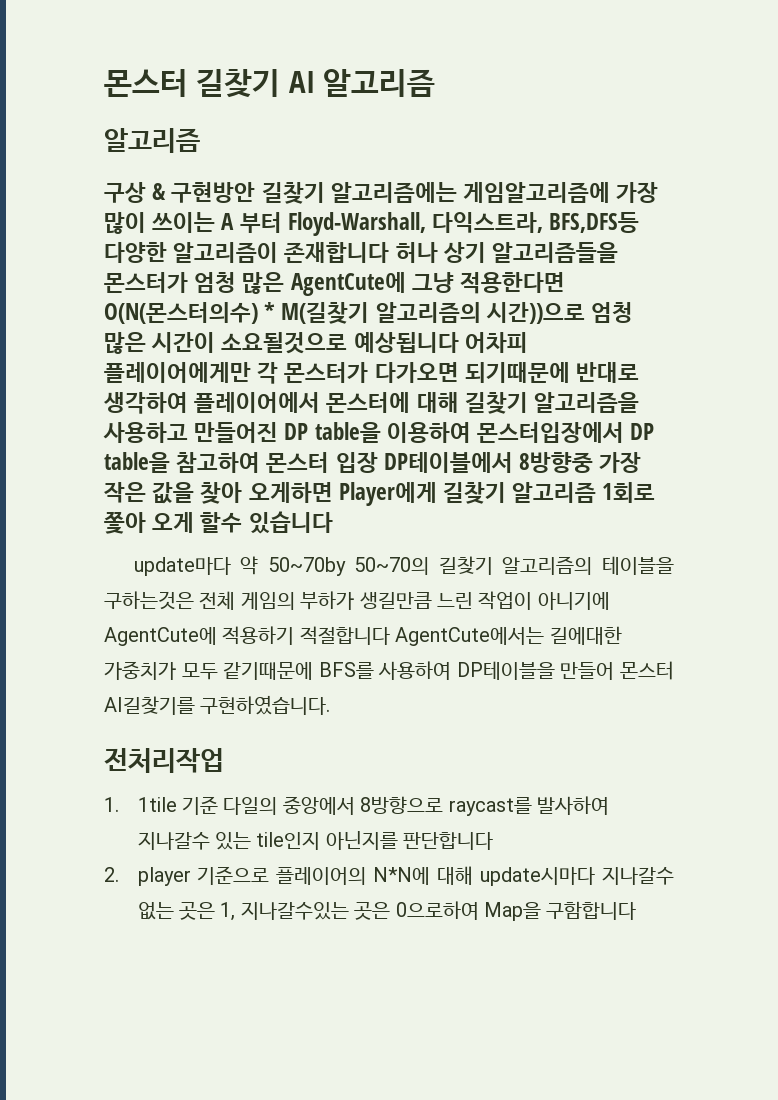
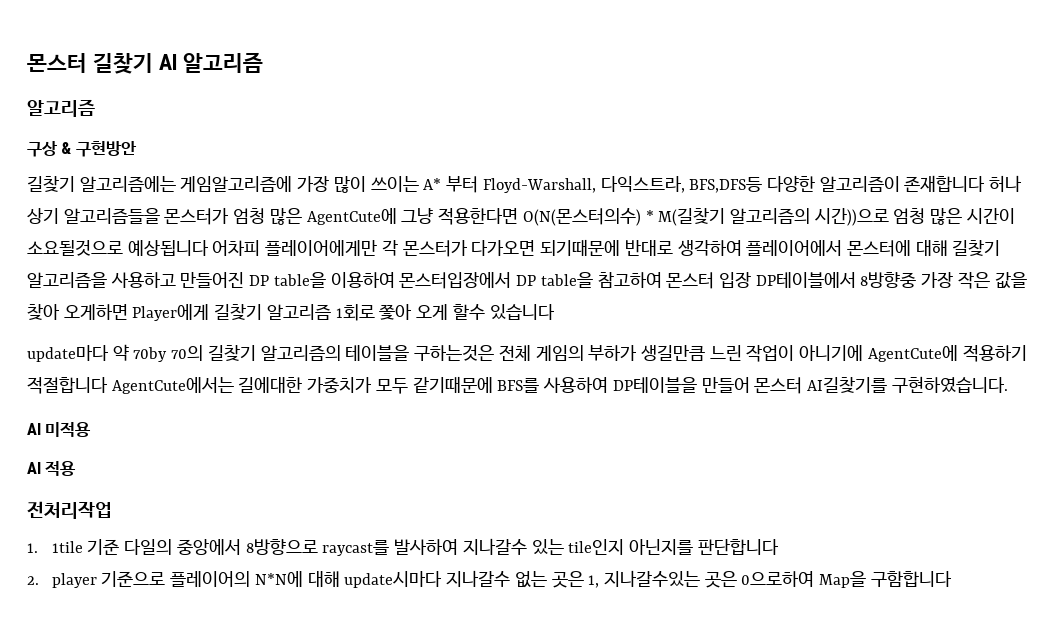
- 구상 & 구현방안 길찾기 알고리즘에는 게임알고리즘에 가장 많이 쓰이는 A 부터 Floyd-Warshall, 다익스트라, BFS,DFS등 다양한 알고리즘이 존재합니다 허나 상기 알고리즘들을 몬스터가 엄청 많은 AgentCute에 그냥 적용한다면 O(N(몬스터의수) * M(길찾기 알고리즘의 시간))으로 엄청 많은 시간이 소요될것으로 예상됩니다 어차피 플레이어에게만 각 몬스터가 다가오면 되기때문에 반대로 생각하여 플레이어에서 몬스터에 대해 길찾기 알고리즘을 사용하고 만들어진 DP table을 이용하여 몬스터입장에서 DP table을 참고하여 몬스터 입장 DP테이블에서 8방향중 가장 작은 값을 찾아 오게하면 Player에게 길찾기 알고리즘 1회로 쫓아 오게 할수 있습니다
+ 구상 & 구현방안
+ 길찾기 알고리즘에는 게임알고리즘에 가장 많이 쓰이는 A* 부터 Floyd-Warshall, 다익스트라, BFS,DFS등 다양한 알고리즘이 존재합니다 허나 상기 알고리즘들을 몬스터가 엄청 많은 AgentCute에 그냥 적용한다면 O(N(몬스터의수) * M(길찾기 알고리즘의 시간))으로 엄청 많은 시간이 소요될것으로 예상됩니다 어차피 플레이어에게만 각 몬스터가 다가오면 되기때문에 반대로 생각하여 플레이어에서 몬스터에 대해 길찾기 알고리즘을 사용하고 만들어진 DP table을 이용하여 몬스터입장에서 DP table을 참고하여 몬스터 입장 DP테이블에서 8방향중 가장 작은 값을 찾아 오게하면 Player에게 길찾기 알고리즘 1회로 쫓아 오게 할수 있습니다
- update마다 약 50~70by 50~70의 길찾기 알고리즘의 테이블을 구하는것은 전체 게임의 부하가 생길만큼 느린 작업이 아니기에 AgentCute에 적용하기 적절합니다 AgentCute에서는 길에대한 가중치가 모두 같기때문에 BFS를 사용하여 DP테이블을 만들어 몬스터 AI길찾기를 구현하였습니다.
+ update마다 약 70by 70의 길찾기 알고리즘의 테이블을 구하는것은 전체 게임의 부하가 생길만큼 느린 작업이 아니기에 AgentCute에 적용하기 적절합니다 AgentCute에서는 길에대한 가중치가 모두 같기때문에 BFS를 사용하여 DP테이블을 만들어 몬스터 AI길찾기를 구현하였습니다.
+ AI 미적용
+ AI 적용

